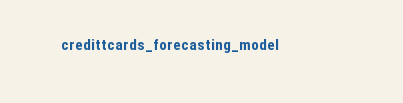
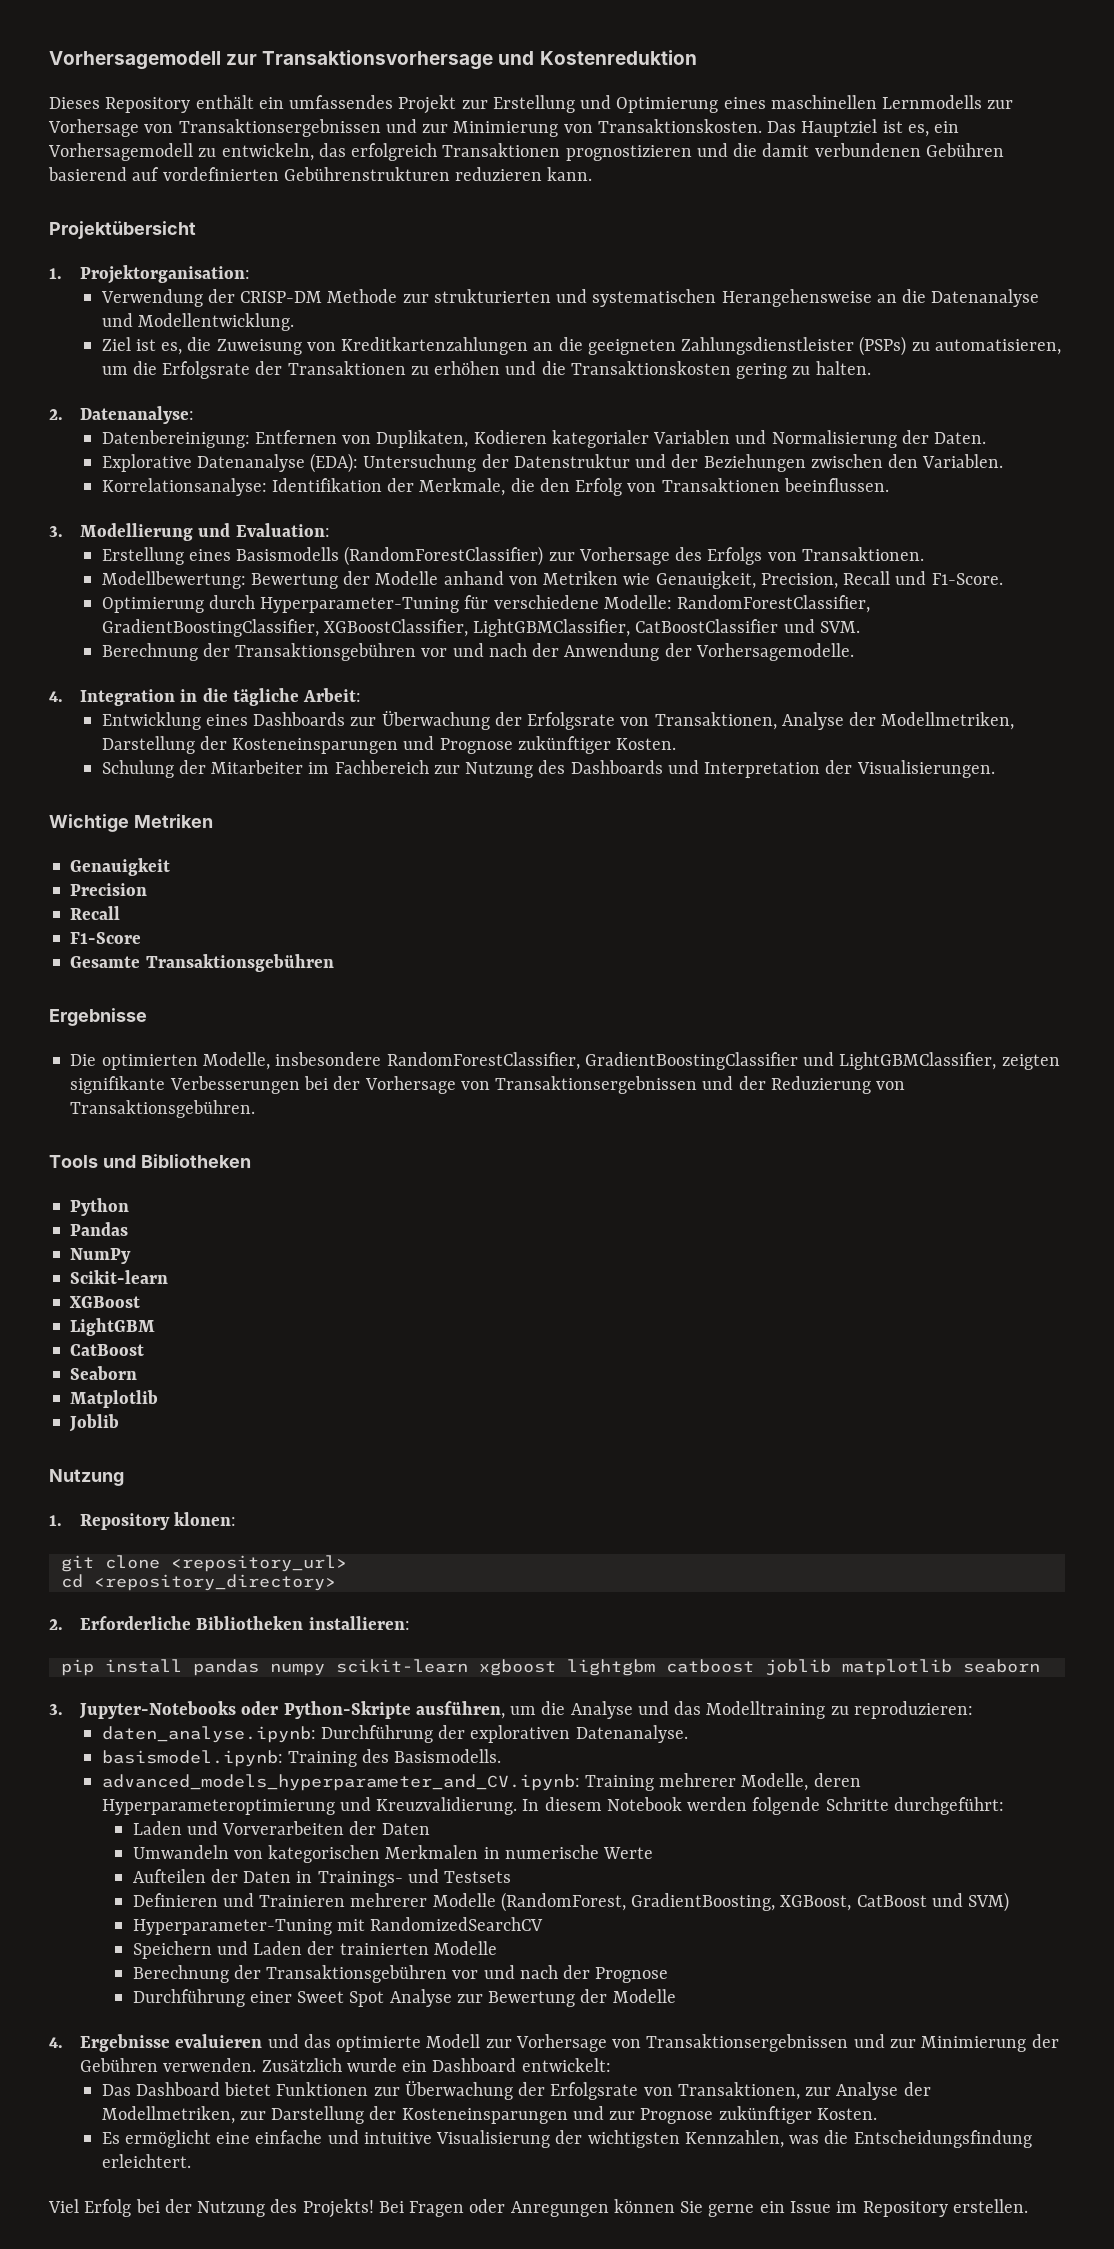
- credittcards_forecasting_model
+ Vorhersagemodell zur Transaktionsvorhersage und Kostenreduktion
+ Dieses Repository enthält ein umfassendes Projekt zur Erstellung und Optimierung eines maschinellen Lernmodells zur Vorhersage von Transaktionsergebnissen und zur Minimierung von Transaktionskosten. Das Hauptziel ist es, ein Vorhersagemodell zu entwickeln, das erfolgreich Transaktionen prognostizieren und die damit verbundenen Gebühren basierend auf vordefinierten Gebührenstrukturen reduzieren kann.
+ Projektübersicht
+ 1. Projektorganisation:
+ Verwendung der CRISP-DM Methode zur strukturierten und systematischen Herangehensweise an die Datenanalyse und Modellentwicklung.
+ Ziel ist es, die Zuweisung von Kreditkartenzahlungen an die geeigneten Zahlungsdienstleister (PSPs) zu automatisieren, um die Erfolgsrate der Transaktionen zu erhöhen und die Transaktionskosten gering zu halten.
+ 2. Datenanalyse:
+ Datenbereinigung: Entfernen von Duplikaten, Kodieren kategorialer Variablen und Normalisierung der Daten.
+ Explorative Datenanalyse (EDA): Untersuchung der Datenstruktur und der Beziehungen zwischen den Variablen.
+ Korrelationsanalyse: Identifikation der Merkmale, die den Erfolg von Transaktionen beeinflussen.
+ 3. Modellierung und Evaluation:
+ Erstellung eines Basismodells (RandomForestClassifier) zur Vorhersage des Erfolgs von Transaktionen.
+ Modellbewertung: Bewertung der Modelle anhand von Metriken wie Genauigkeit, Precision, Recall und F1-Score.
+ Optimierung durch Hyperparameter-Tuning für verschiedene Modelle: RandomForestClassifier, GradientBoostingClassifier, XGBoostClassifier, LightGBMClassifier, CatBoostClassifier und SVM.
+ Berechnung der Transaktionsgebühren vor und nach der Anwendung der Vorhersagemodelle.
+ 4. Integration in die tägliche Arbeit:
+ Entwicklung eines Dashboards zur Überwachung der Erfolgsrate von Transaktionen, Analyse der Modellmetriken, Darstellung der Kosteneinsparungen und Prognose zukünftiger Kosten.
+ Schulung der Mitarbeiter im Fachbereich zur Nutzung des Dashboards und Interpretation der Visualisierungen.
+ Wichtige Metriken
+ Genauigkeit
+ Precision
+ Recall
+ F1-Score
+ Gesamte Transaktionsgebühren
+ Ergebnisse
+ Die optimierten Modelle, insbesondere RandomForestClassifier, GradientBoostingClassifier und LightGBMClassifier, zeigten signifikante Verbesserungen bei der Vorhersage von Transaktionsergebnissen und der Reduzierung von Transaktionsgebühren.
+ Tools und Bibliotheken
+ Python
+ Pandas
+ NumPy
+ Scikit-learn
+ XGBoost
+ LightGBM
+ CatBoost
+ Seaborn
+ Matplotlib
+ Joblib
+ Nutzung
+ 1. Repository klonen:
+ git clone <repository_url>
+ cd <repository_directory>
+ 2. Erforderliche Bibliotheken installieren:
+ pip install pandas numpy scikit-learn xgboost lightgbm catboost joblib matplotlib seaborn
+ 3. Jupyter-Notebooks oder Python-Skripte ausführen, um die Analyse und das Modelltraining zu reproduzieren:
+ daten_analyse.ipynb: Durchführung der explorativen Datenanalyse.
+ basismodel.ipynb: Training des Basismodells.
+ advanced_models_hyperparameter_and_CV.ipynb: Training mehrerer Modelle, deren Hyperparameteroptimierung und Kreuzvalidierung. In diesem Notebook werden folgende Schritte durchgeführt:
+ Laden und Vorverarbeiten der Daten
+ Umwandeln von kategorischen Merkmalen in numerische Werte
+ Aufteilen der Daten in Trainings- und Testsets
+ Definieren und Trainieren mehrerer Modelle (RandomForest, GradientBoosting, XGBoost, CatBoost und SVM)
+ Hyperparameter-Tuning mit RandomizedSearchCV
+ Speichern und Laden der trainierten Modelle
+ Berechnung der Transaktionsgebühren vor und nach der Prognose
+ Durchführung einer Sweet Spot Analyse zur Bewertung der Modelle
+ 4. Ergebnisse evaluieren und das optimierte Modell zur Vorhersage von Transaktionsergebnissen und zur Minimierung der Gebühren verwenden. Zusätzlich wurde ein Dashboard entwickelt:
+ Das Dashboard bietet Funktionen zur Überwachung der Erfolgsrate von Transaktionen, zur Analyse der Modellmetriken, zur Darstellung der Kosteneinsparungen und zur Prognose zukünftiger Kosten.
+ Es ermöglicht eine einfache und intuitive Visualisierung der wichtigsten Kennzahlen, was die Entscheidungsfindung erleichtert.
+ Viel Erfolg bei der Nutzung des Projekts! Bei Fragen oder Anregungen können Sie gerne ein Issue im Repository erstellen.

